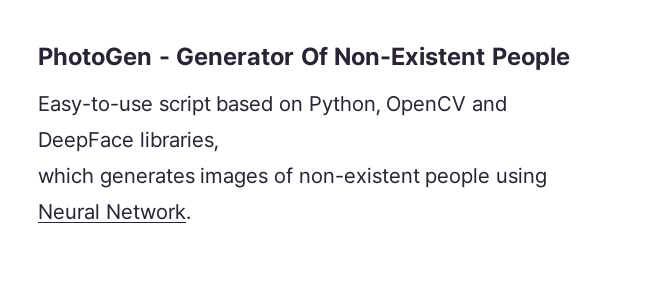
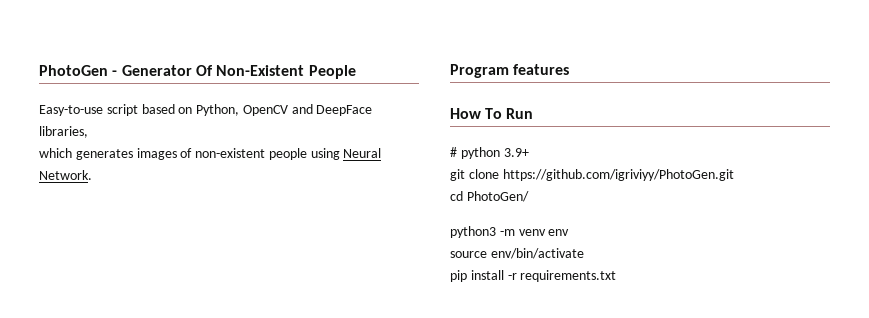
+ Program features
+ How To Run
+ # python 3.9+
+ git clone https://github.com/igriviyy/PhotoGen.git
+ cd PhotoGen/
+ python3 -m venv env
+ source env/bin/activate
+ pip install -r requirements.txt

